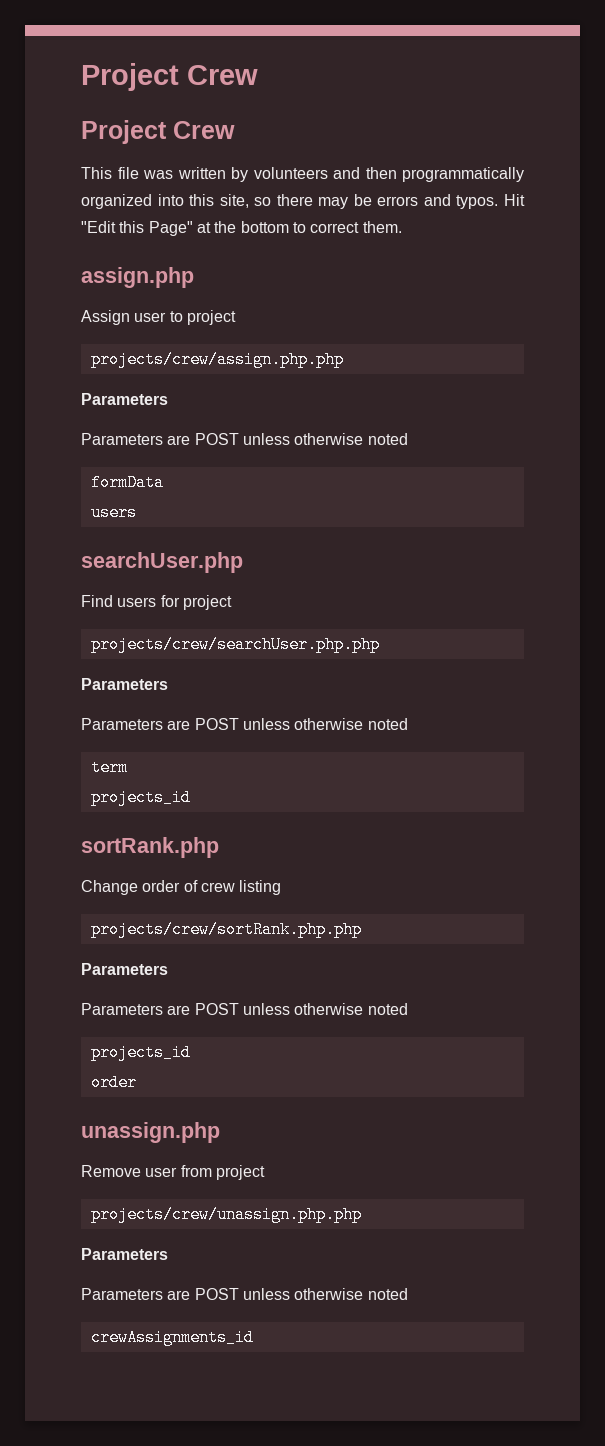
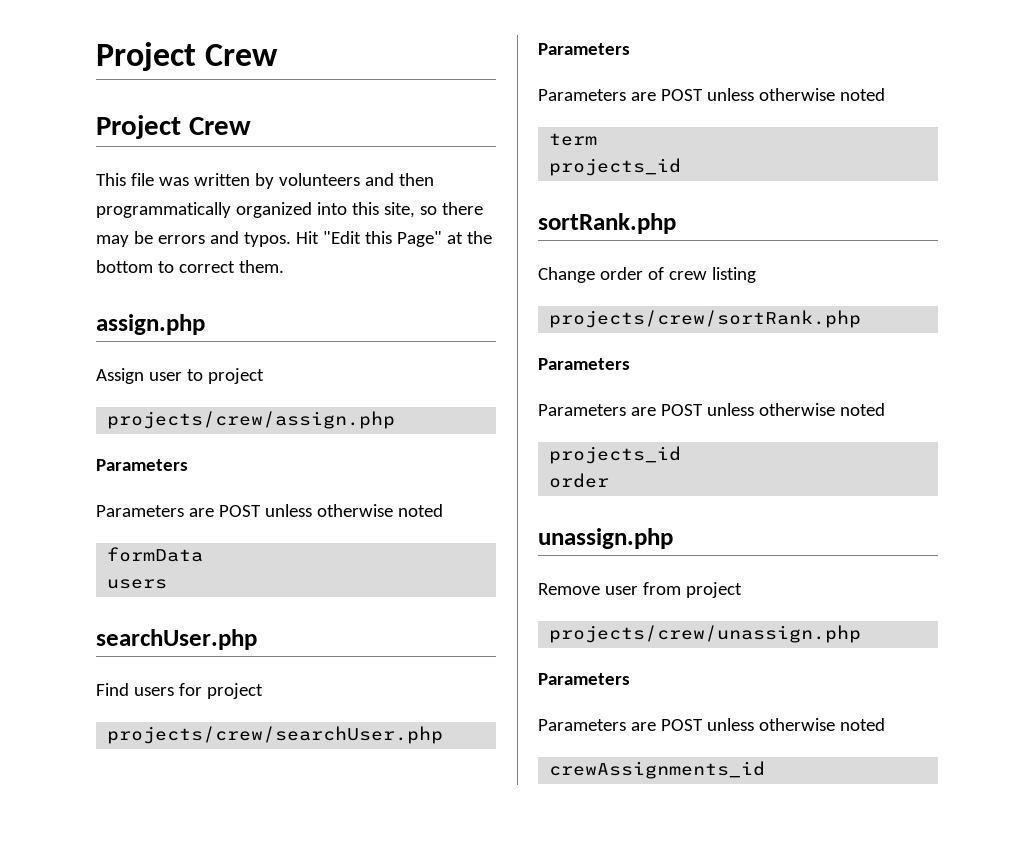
- projects/crew/assign.php.php
+ projects/crew/assign.php
- projects/crew/searchUser.php.php
+ projects/crew/searchUser.php
- projects/crew/sortRank.php.php
+ projects/crew/sortRank.php
- projects/crew/unassign.php.php
+ projects/crew/unassign.php

